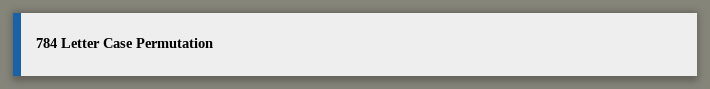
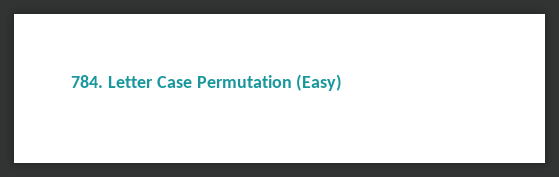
- 784 Letter Case Permutation
+ 784. Letter Case Permutation (Easy)

